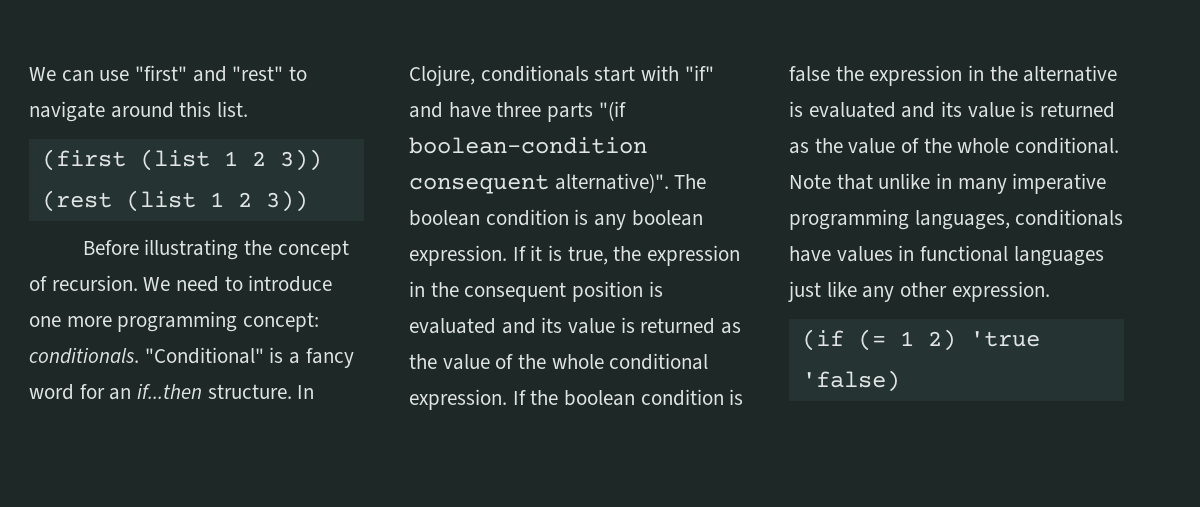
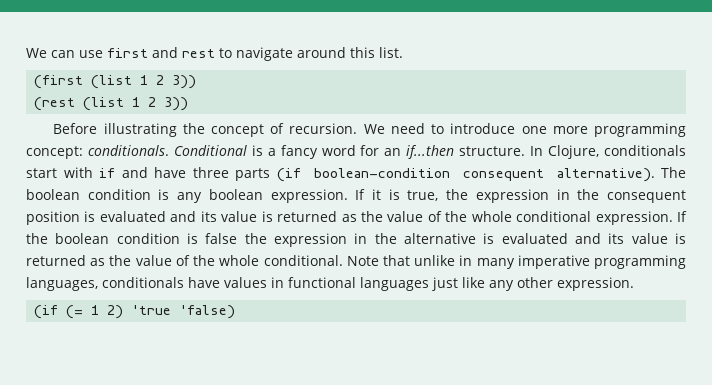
- We can use "first" and "rest" to navigate around this list.
+ We can use first and rest to navigate around this list.
- "Conditional" is a fancy word for an if...then structure.
+ Conditional is a fancy word for an if...then structure.
- In Clojure, conditionals start with "if" and have three parts "(if boolean-condition consequent alternative)".
+ In Clojure, conditionals start with if and have three parts (if boolean-condition consequent alternative).

